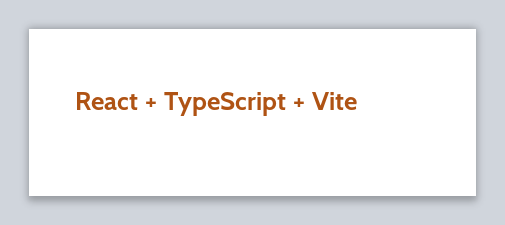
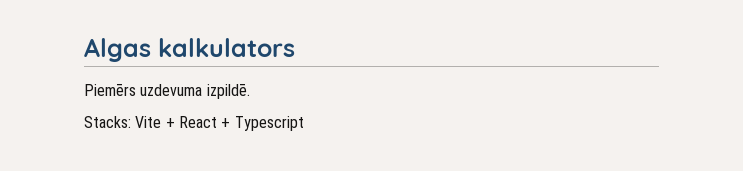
- React + TypeScript + Vite
+ Algas kalkulators
+ Piemērs uzdevuma izpildē.
+ Stacks: Vite + React + Typescript

